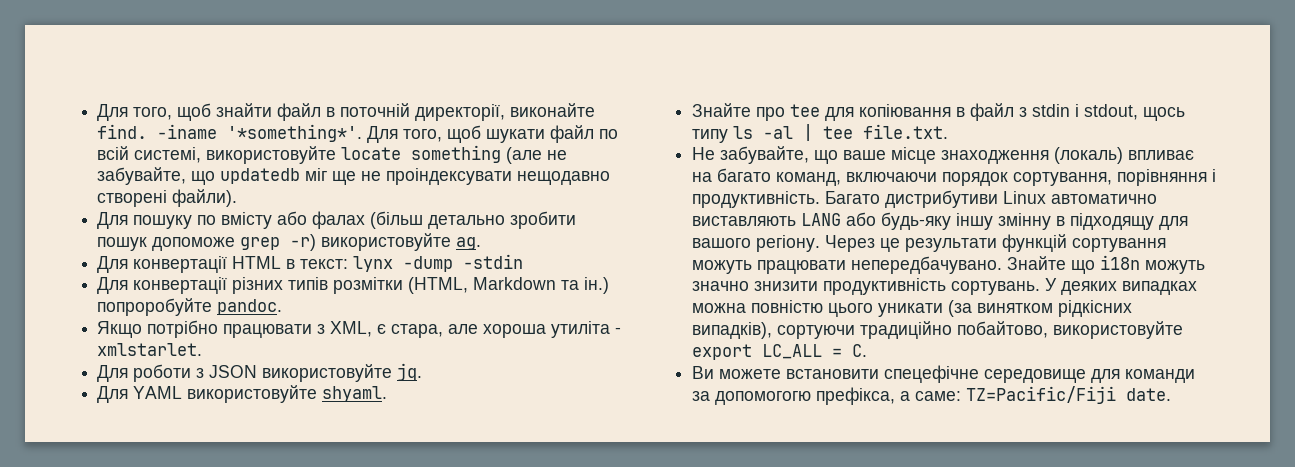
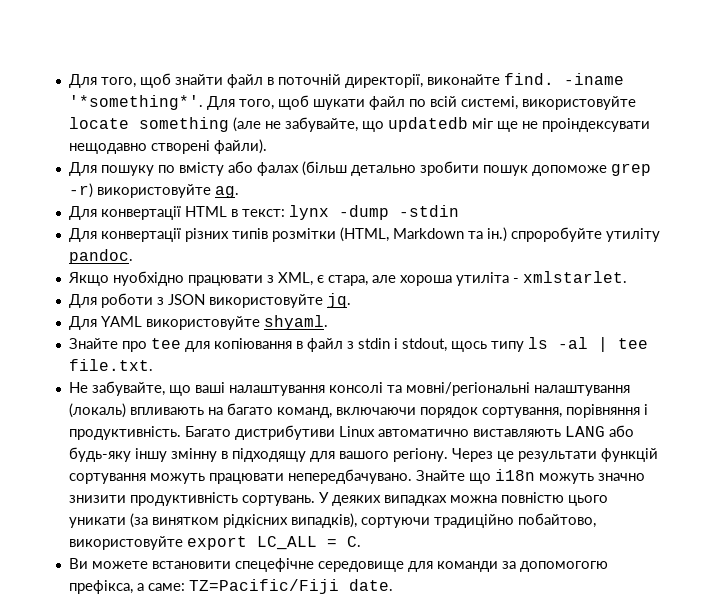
- Для конвертації різних типів розмітки (HTML, Markdown та ін.) попроробуйте pandoc.
+ Для конвертації різних типів розмітки (HTML, Markdown та ін.) спроробуйте утиліту pandoc.
- Якщо потрібно працювати з XML, є стара, але хороша утиліта - xmlstarlet.
+ Якщо нуобхідно працювати з XML, є стара, але хороша утиліта - xmlstarlet.
- Не забувайте, що ваше місце знаходження (локаль) впливає на багато команд, включаючи порядок сортування, порівняння і продуктивність.
+ Не забувайте, що ваші налаштування консолі та мовні/регіональні налаштування (локаль) впливають на багато команд, включаючи порядок сортування, порівняння і продуктивність.

